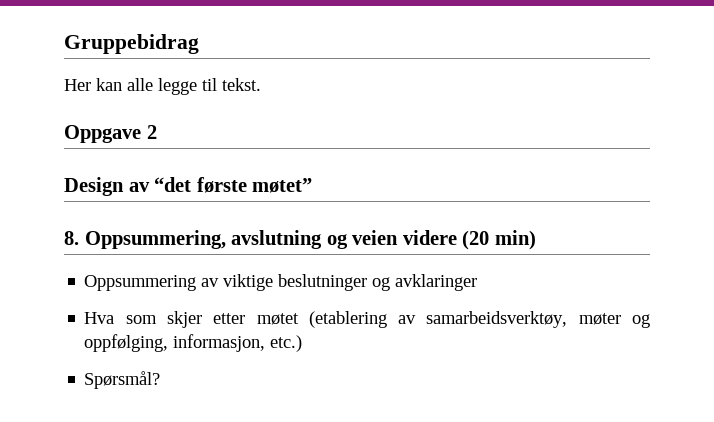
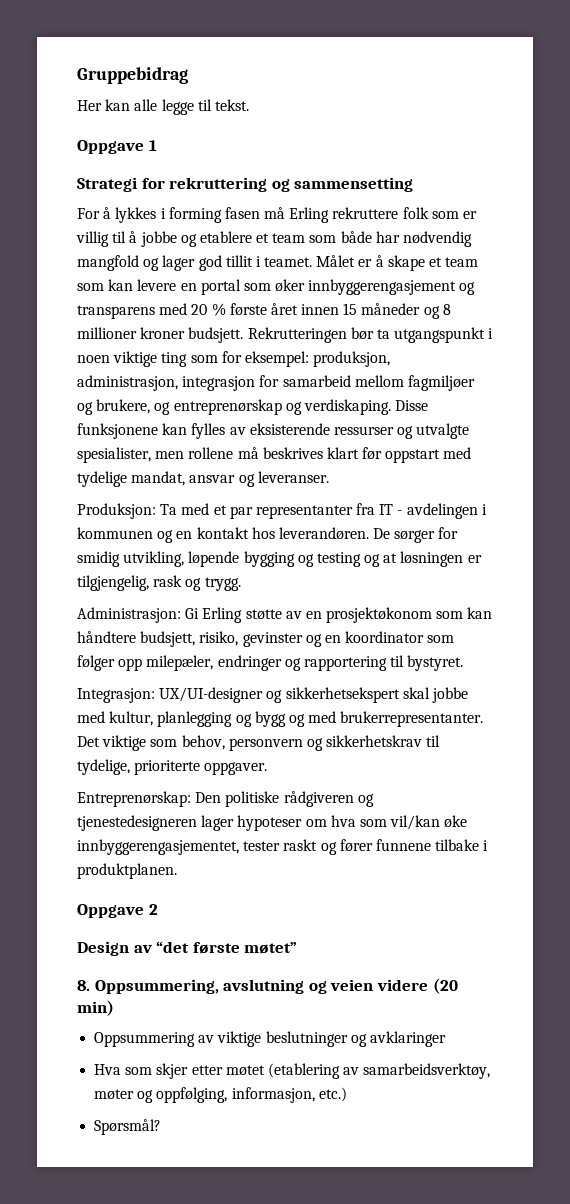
+ Oppgave 1
+ Strategi for rekruttering og sammensetting
+ For å lykkes i forming fasen må Erling rekruttere folk som er villig til å jobbe og etablere et team som både har nødvendig mangfold og lager god tillit i teamet. Målet er å skape et team som kan levere en portal som øker innbyggerengasjement og transparens med 20 % første året innen 15 måneder og 8 millioner kroner budsjett. Rekrutteringen bør ta utgangspunkt i noen viktige ting som for eksempel: produksjon, administrasjon, integrasjon for samarbeid mellom fagmiljøer og brukere, og entreprenørskap og verdiskaping. Disse funksjonene kan fylles av eksisterende ressurser og utvalgte spesialister, men rollene må beskrives klart før oppstart med tydelige mandat, ansvar og leveranser.
+ Produksjon: Ta med et par representanter fra IT - avdelingen i kommunen og en kontakt hos leverandøren. De sørger for smidig utvikling, løpende bygging og testing og at løsningen er tilgjengelig, rask og trygg.
+ Administrasjon: Gi Erling støtte av en prosjektøkonom som kan håndtere budsjett, risiko, gevinster og en koordinator som følger opp milepæler, endringer og rapportering til bystyret.
+ Integrasjon: UX/UI-designer og sikkerhetsekspert skal jobbe med kultur, planlegging og bygg og med brukerrepresentanter. Det viktige som behov, personvern og sikkerhetskrav til tydelige, prioriterte oppgaver.
+ Entreprenørskap: Den politiske rådgiveren og tjenestedesigneren lager hypoteser om hva som vil/kan øke innbyggerengasjementet, tester raskt og fører funnene tilbake i produktplanen.

